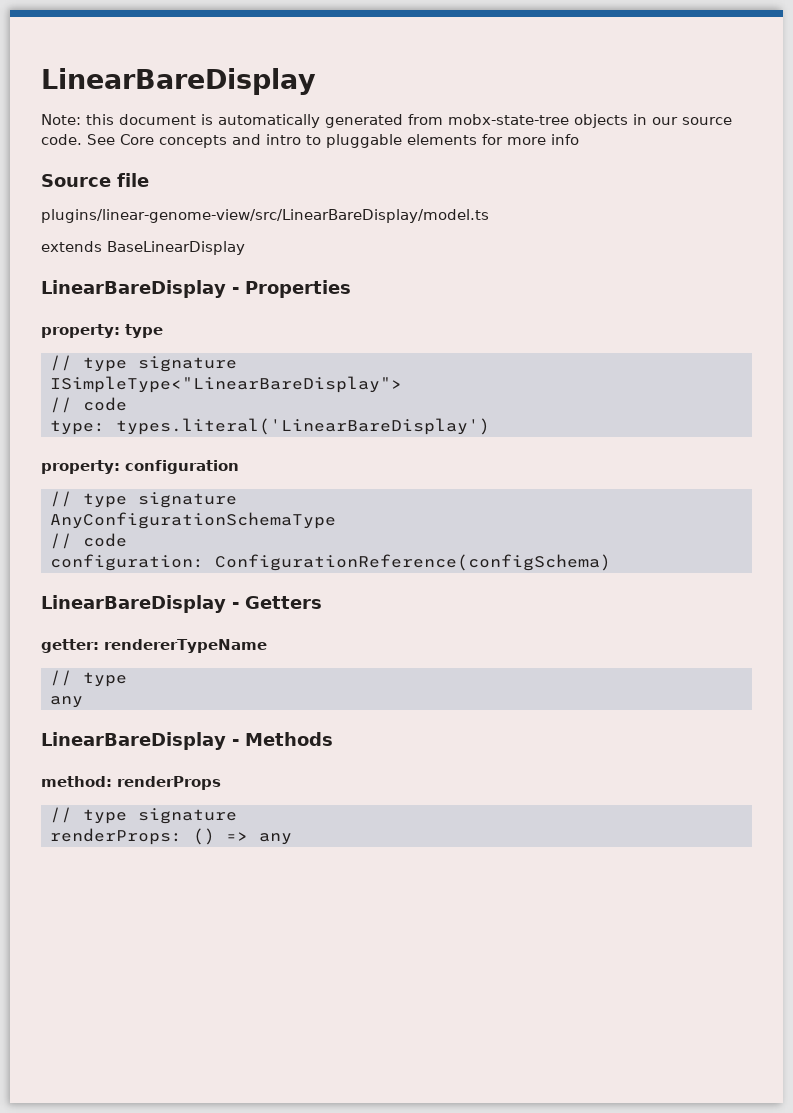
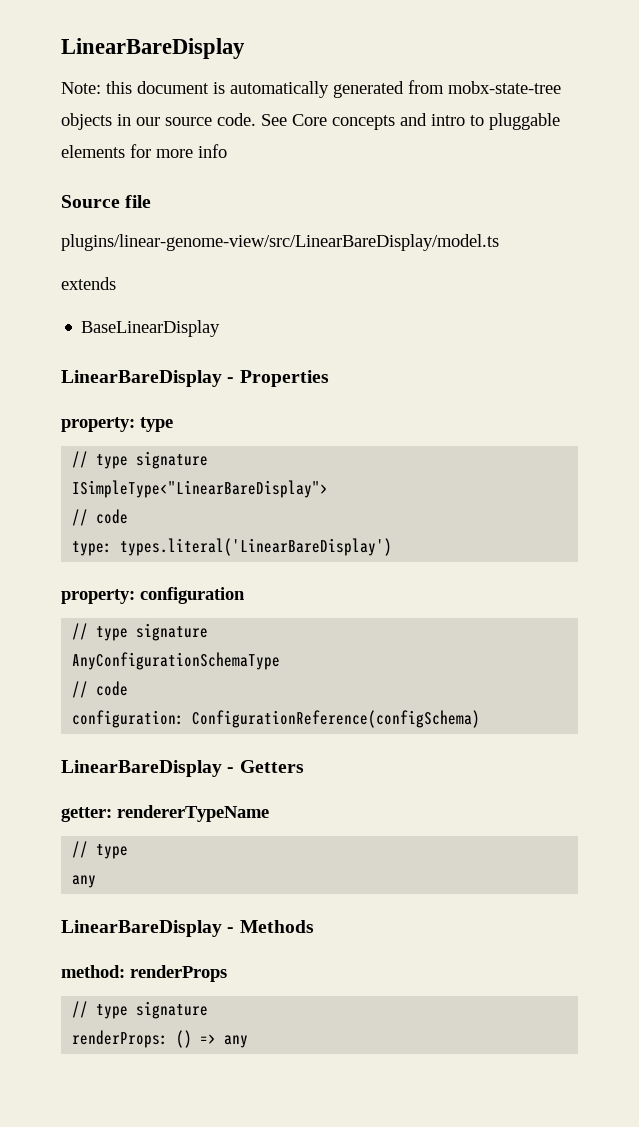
- extends BaseLinearDisplay
+ extends
+ BaseLinearDisplay

